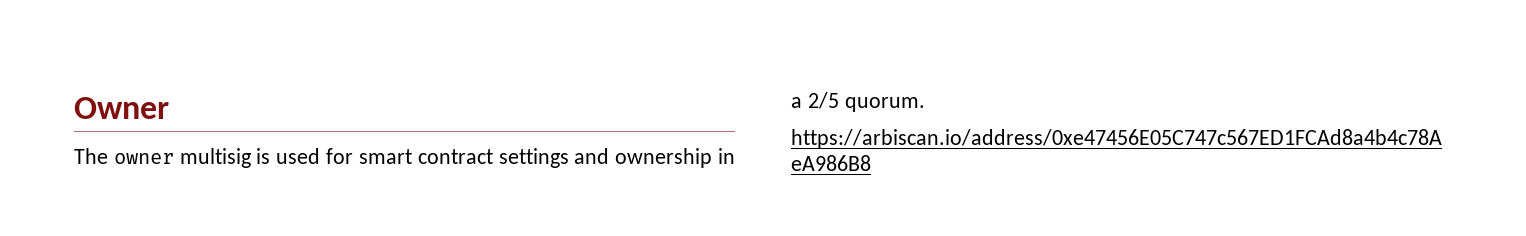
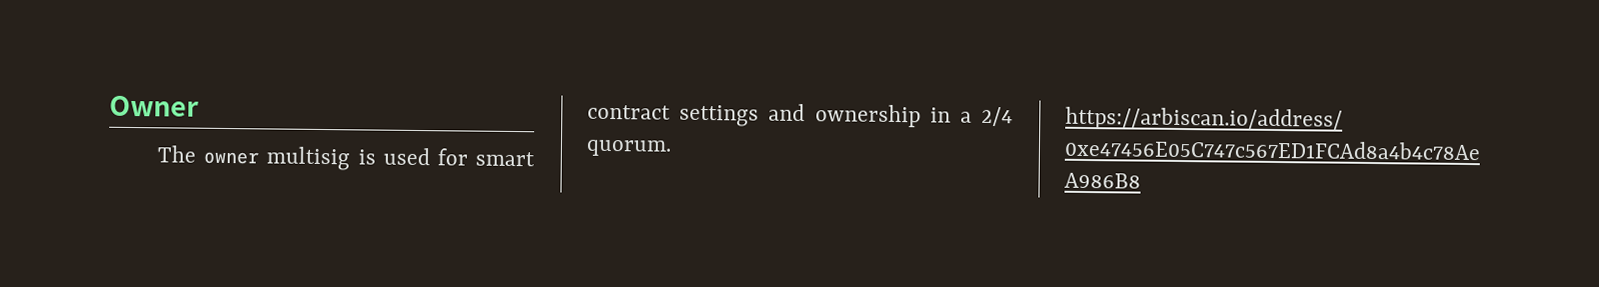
- The owner multisig is used for smart contract settings and ownership in a 2/5 quorum.
+ The owner multisig is used for smart contract settings and ownership in a 2/4 quorum.

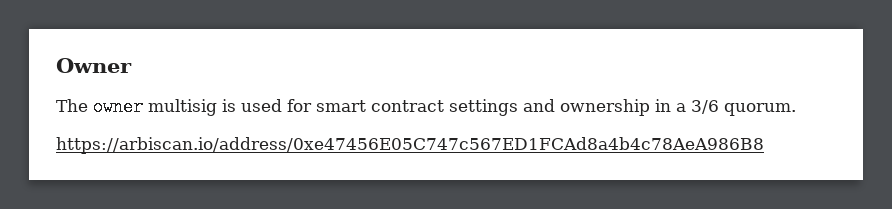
- The owner multisig is used for smart contract settings and ownership in a 2/4 quorum.
+ The owner multisig is used for smart contract settings and ownership in a 3/6 quorum.

